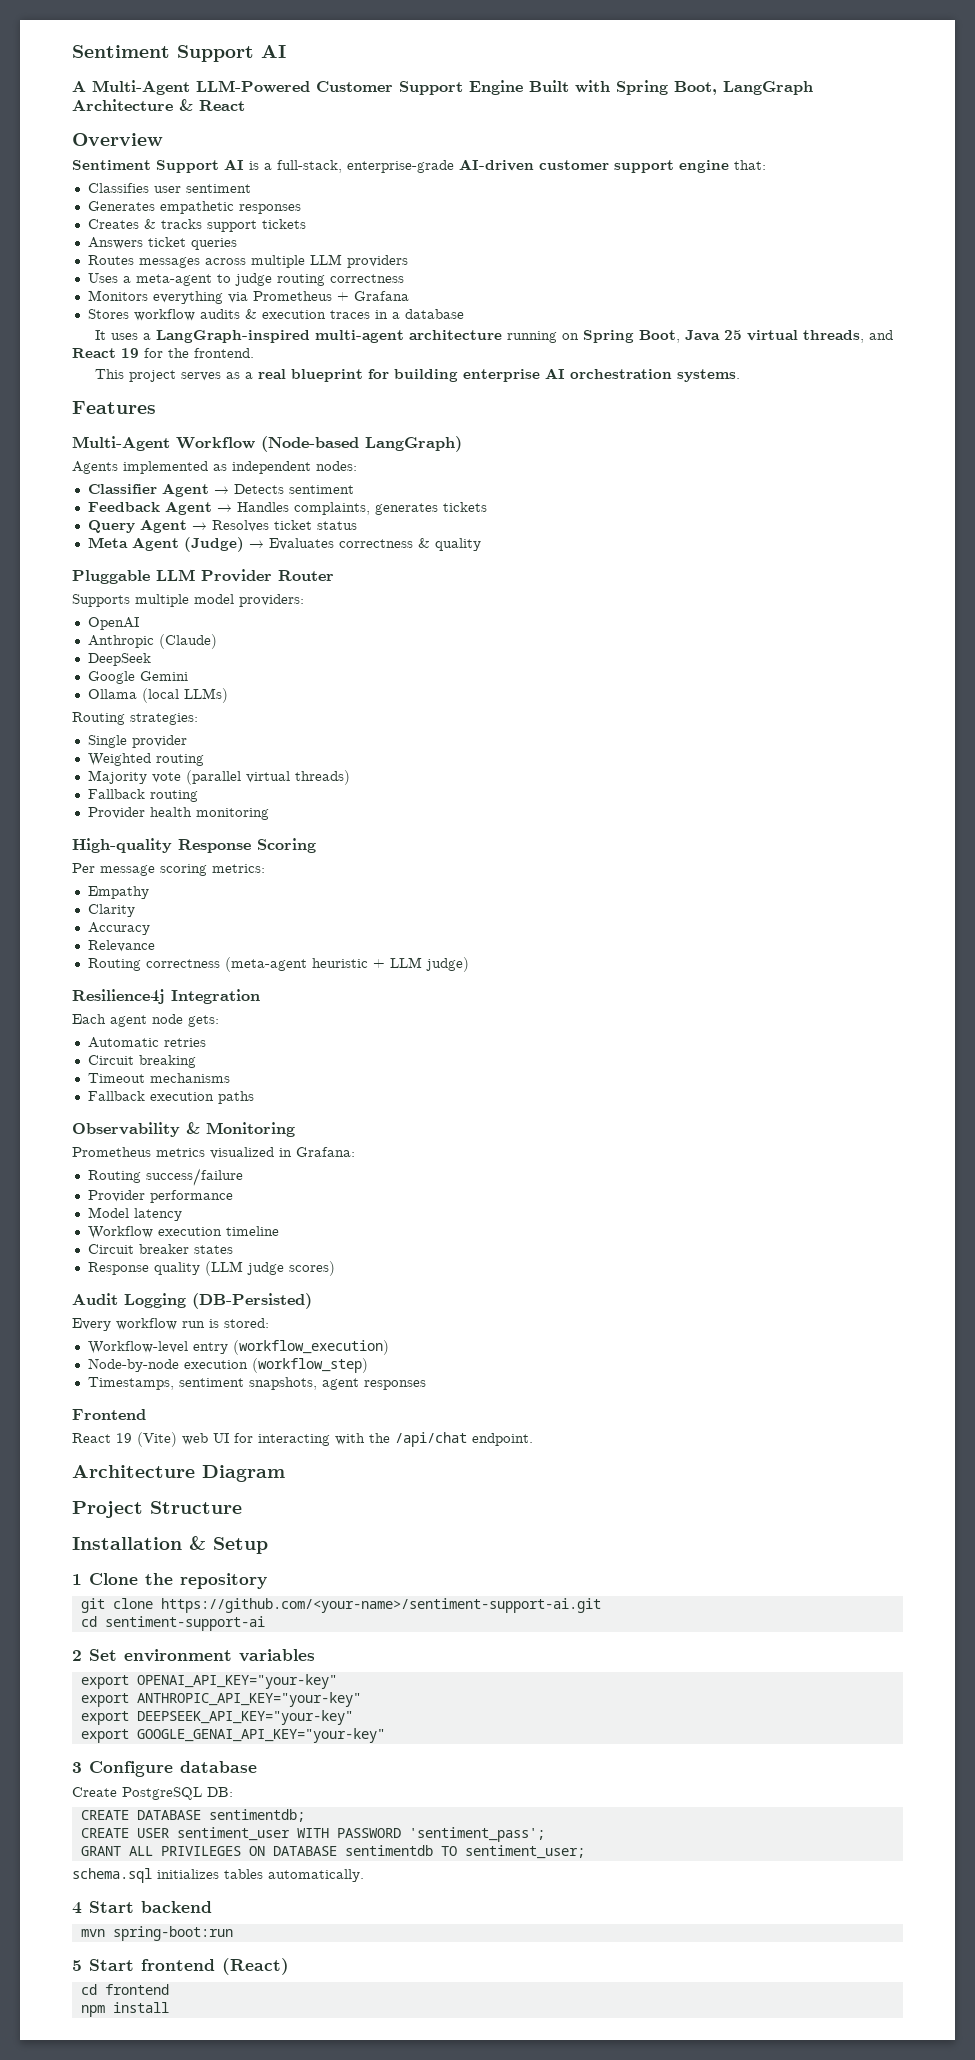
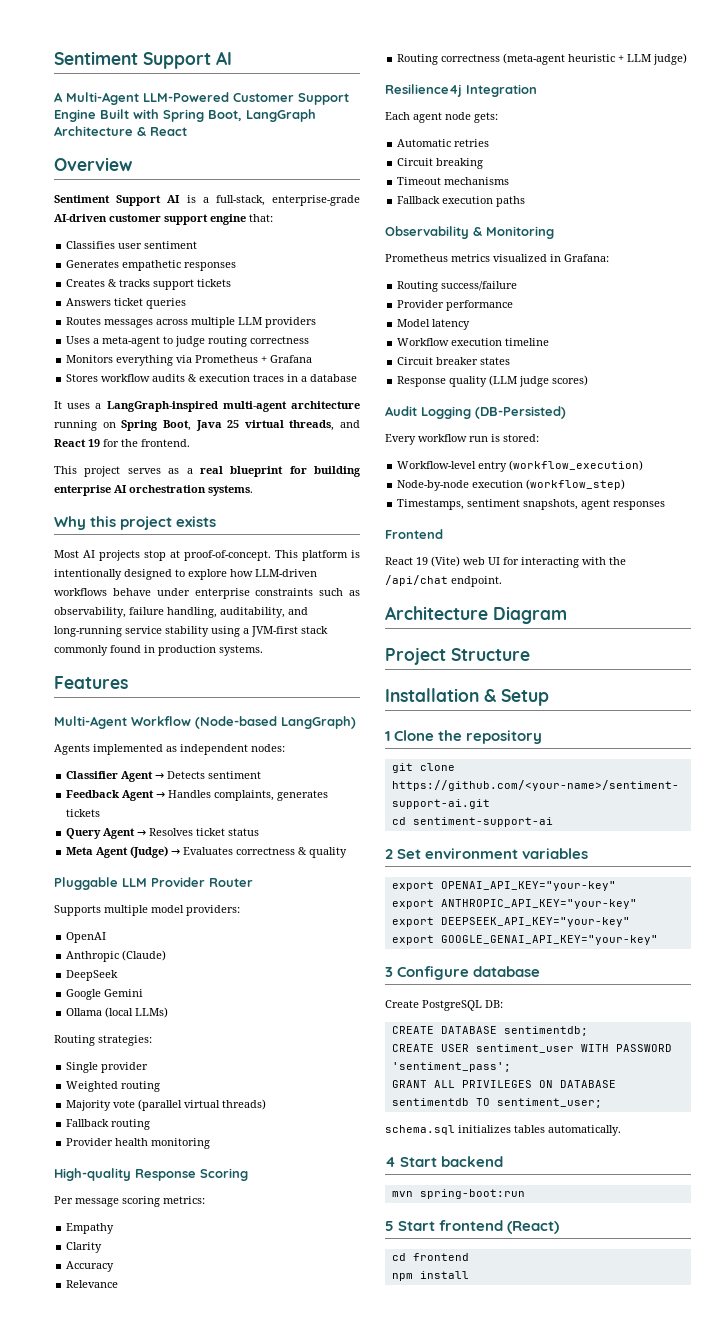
+ Why this project exists
+ Most AI projects stop at proof-of-concept. This platform is intentionally designed to explore how LLM-driven workflows behave under enterprise constraints such as observability, failure handling, auditability, and long-running service stability using a JVM-first stack commonly found in production systems.

